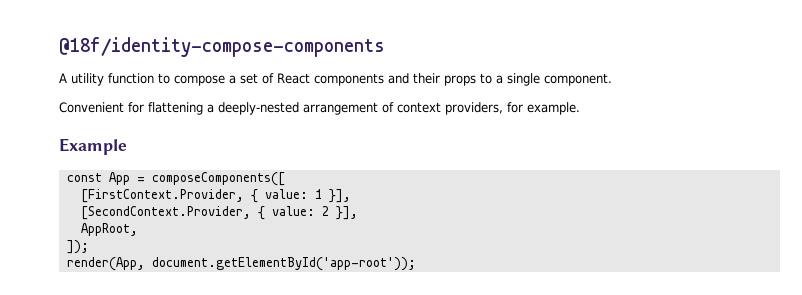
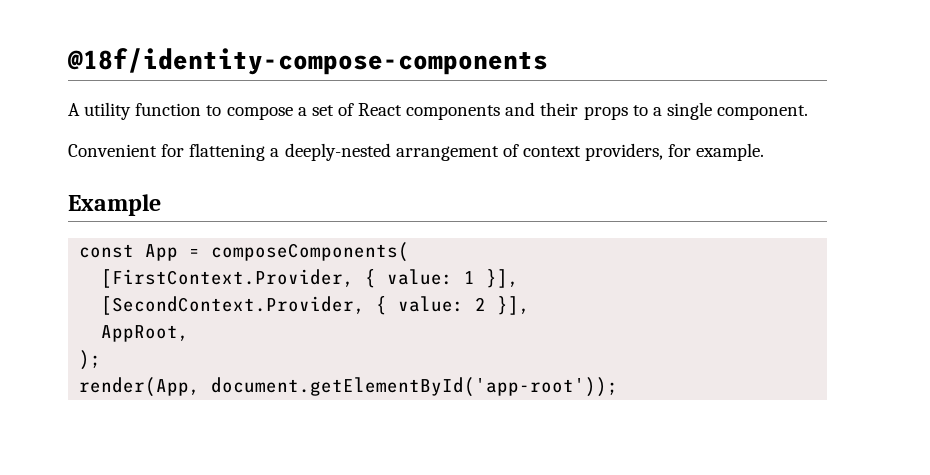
- const App = composeComponents([
+ const App = composeComponents(
- ]);
+ );

